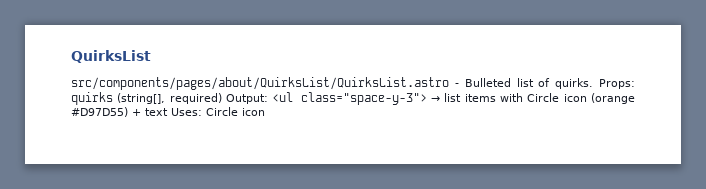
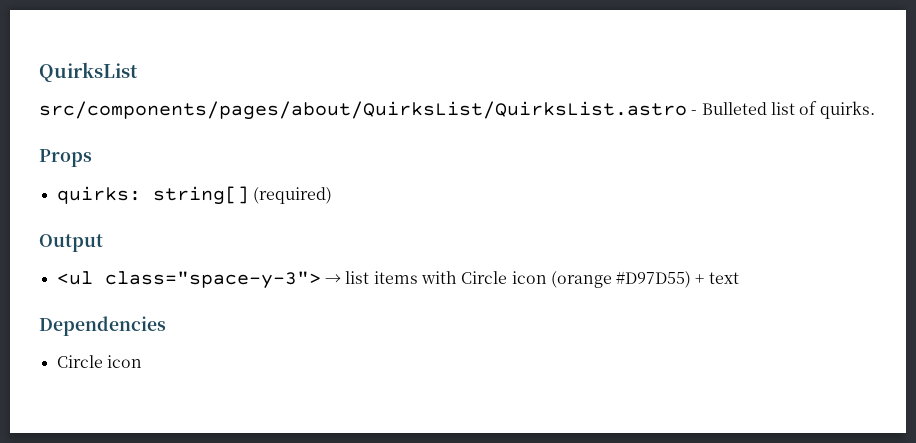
- src/components/pages/about/QuirksList/QuirksList.astro - Bulleted list of quirks. Props: quirks (string[], required) Output: <ul class="space-y-3"> → list items with Circle icon (orange #D97D55) + text Uses: Circle icon
+ src/components/pages/about/QuirksList/QuirksList.astro - Bulleted list of quirks.
+ Props
+ quirks: string[] (required)
+ Output
+ <ul class="space-y-3"> → list items with Circle icon (orange #D97D55) + text
+ Dependencies
+ Circle icon

